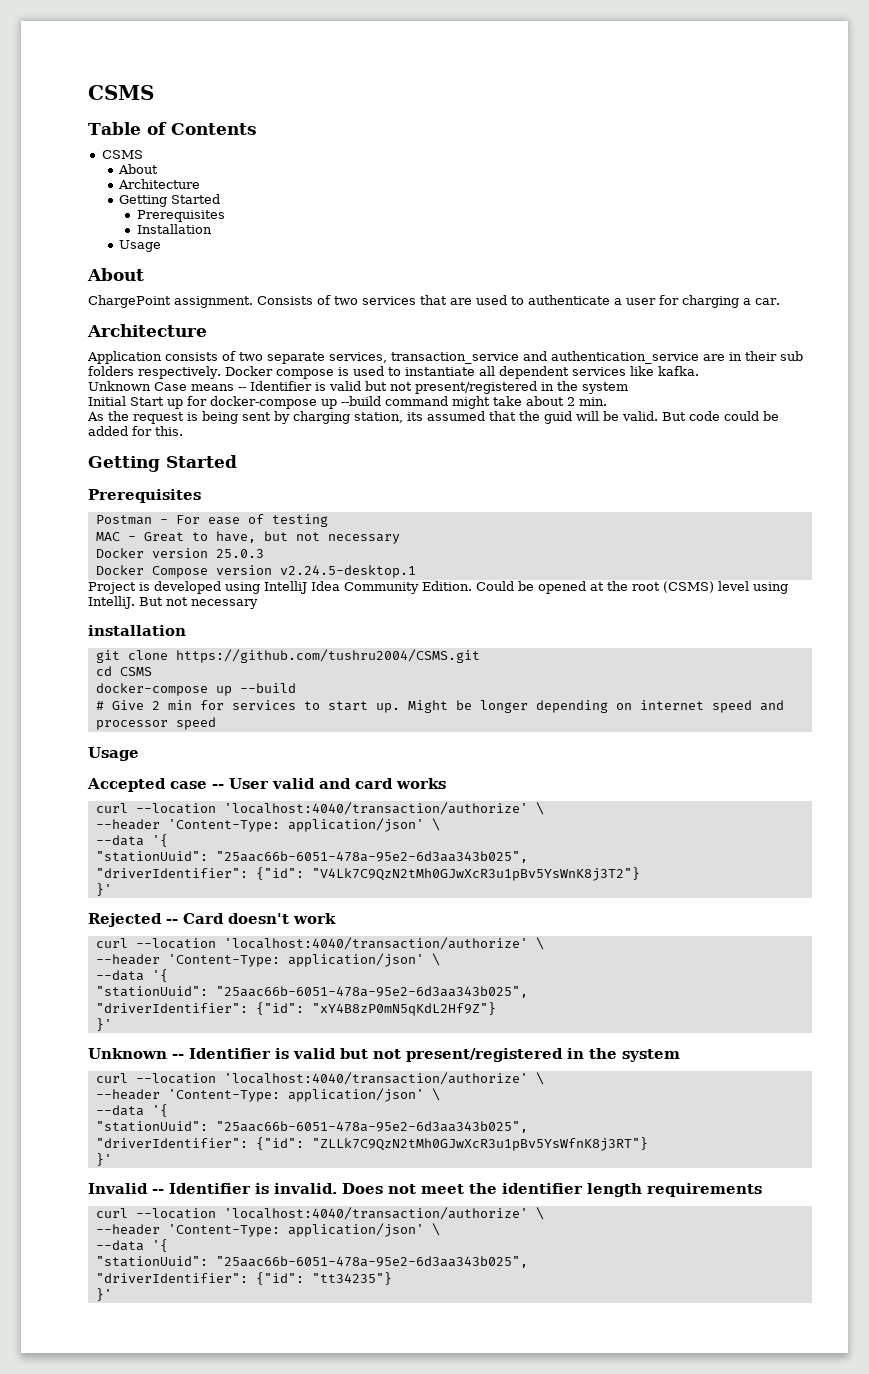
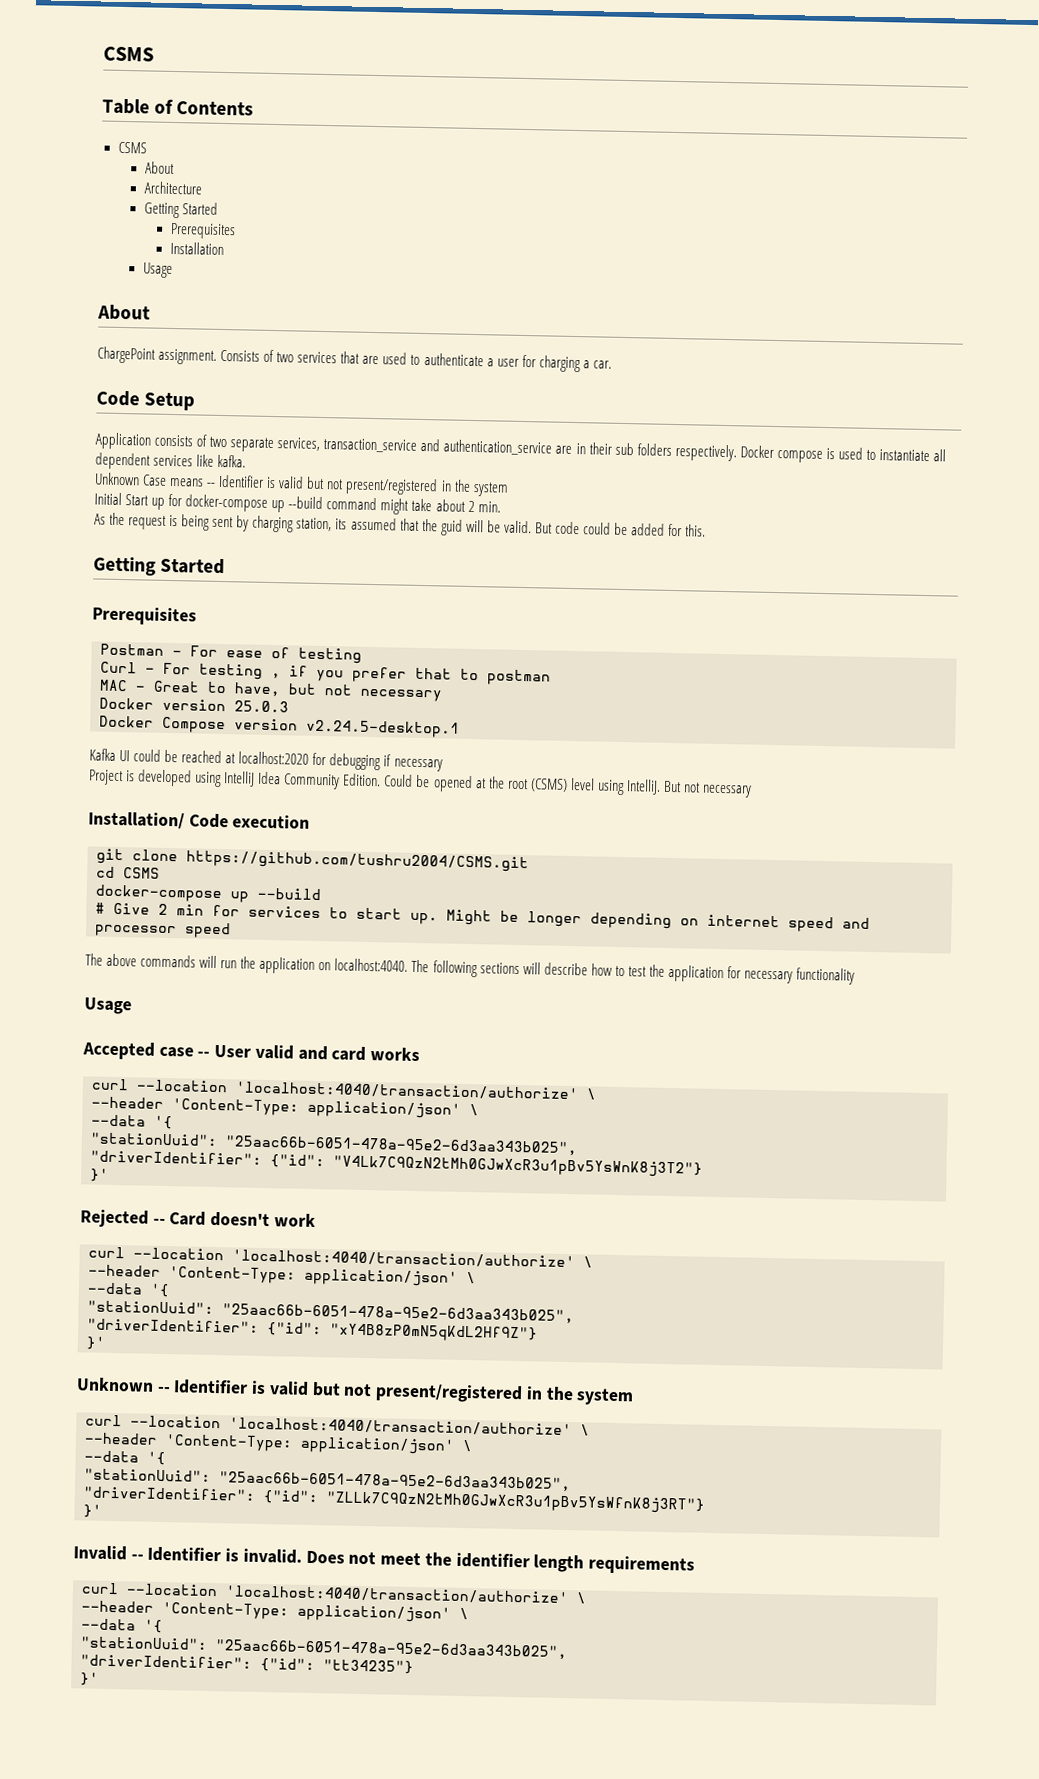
  Consists of two services that are used to authenticate a user for charging a car.
- Architecture
+ Code Setup
+ Curl - For testing , if you prefer that to postman
+ Kafka UI could be reached at localhost:2020 for debugging if necessary
- installation
+ Installation/ Code execution
+ The above commands will run the application on localhost:4040. The following sections will describe how to test the application for necessary functionality

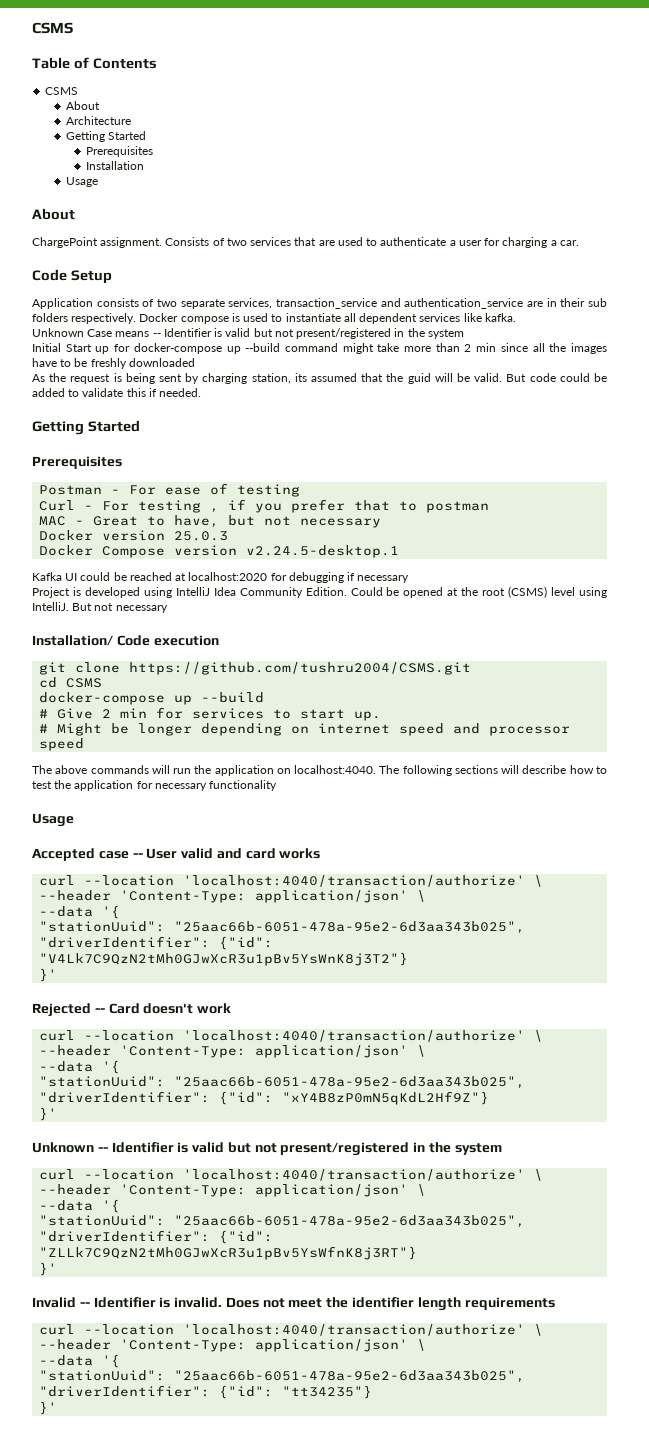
- Initial Start up for docker-compose up --build command might take about 2 min.
+ Initial Start up for docker-compose up --build command might take more than 2 min since all the images have to be freshly downloaded
- But code could be added for this.
+ But code could be added to validate this if needed.
- # Give 2 min for services to start up. Might be longer depending on internet speed and processor speed
+ # Give 2 min for services to start up.
+ # Might be longer depending on internet speed and processor speed

